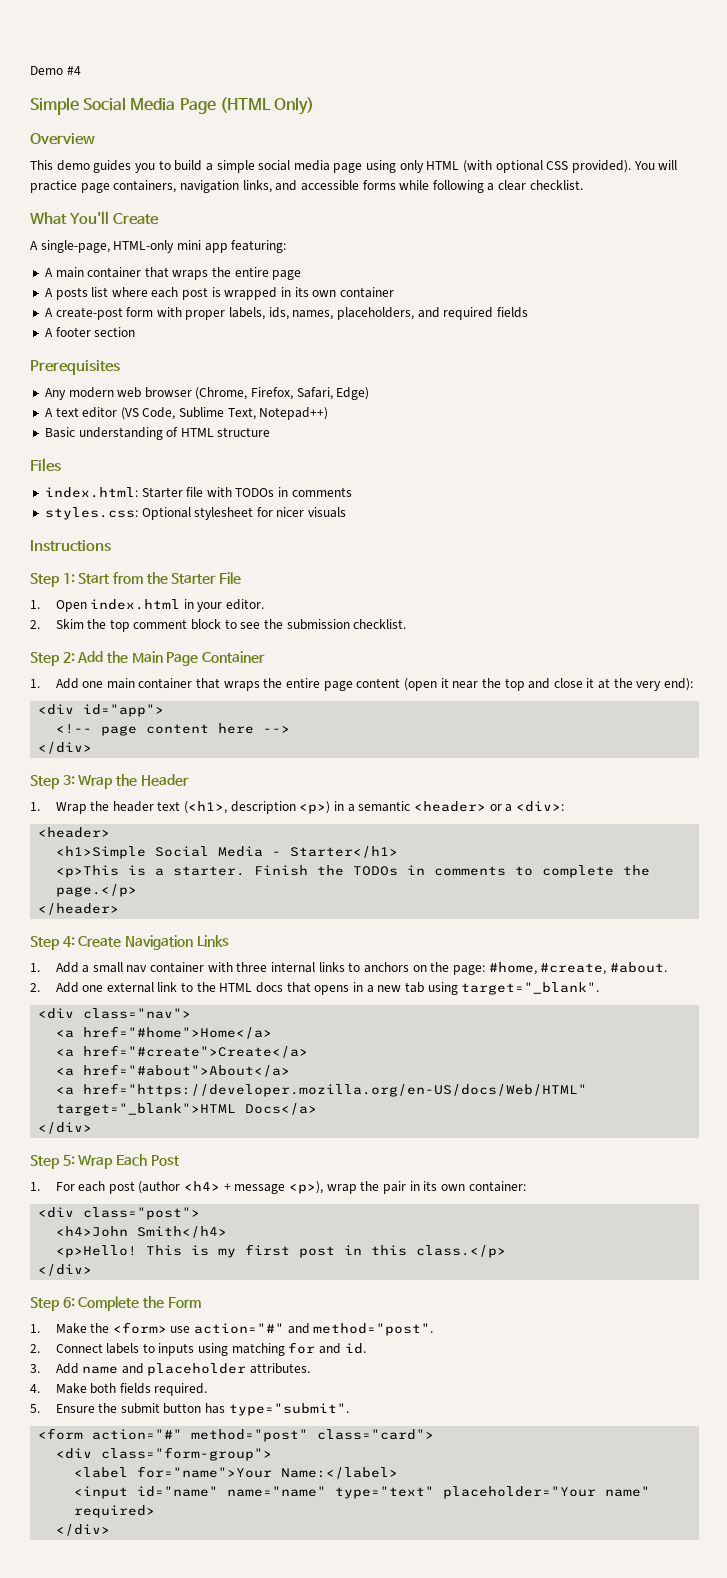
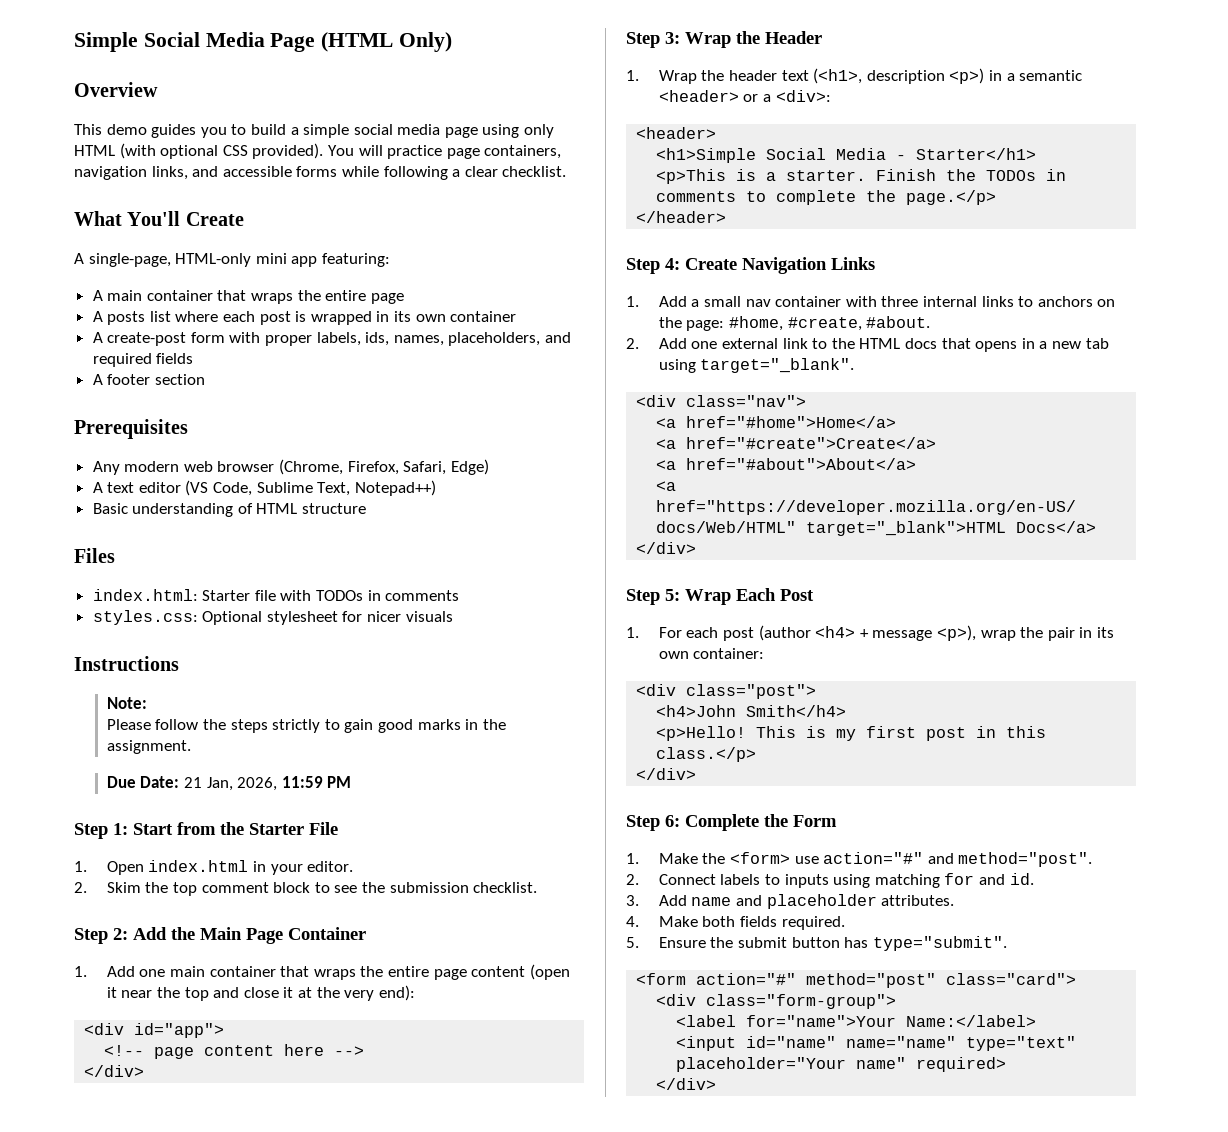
- Demo #4
+ Note:
+ Please follow the steps strictly to gain good marks in the assignment.
+ Due Date: 21 Jan, 2026, 11:59 PM

